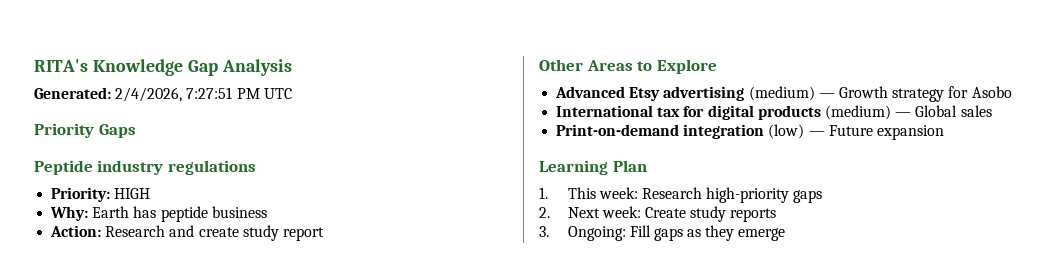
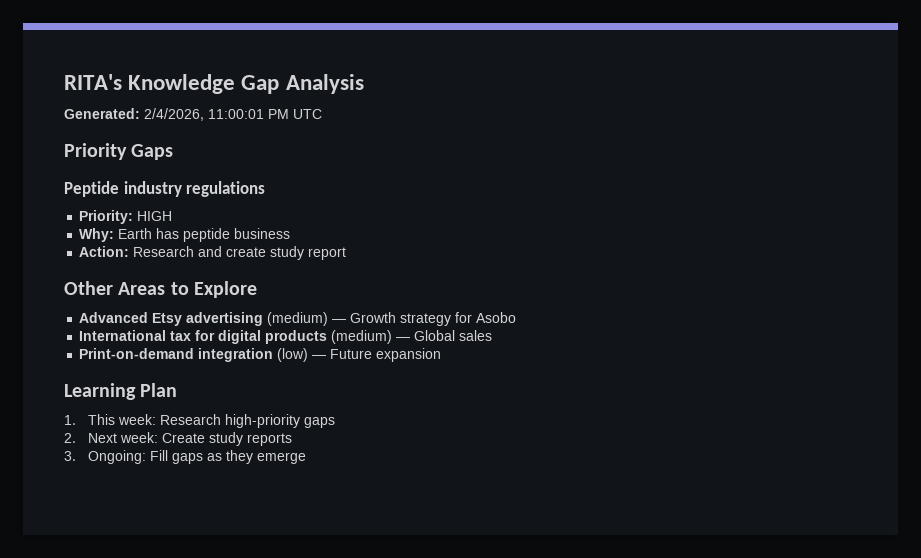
- Generated: 2/4/2026, 7:27:51 PM UTC
+ Generated: 2/4/2026, 11:00:01 PM UTC

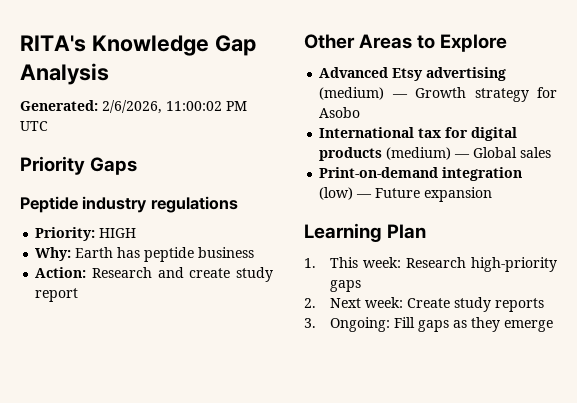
- Generated: 2/4/2026, 11:00:01 PM UTC
+ Generated: 2/6/2026, 11:00:02 PM UTC

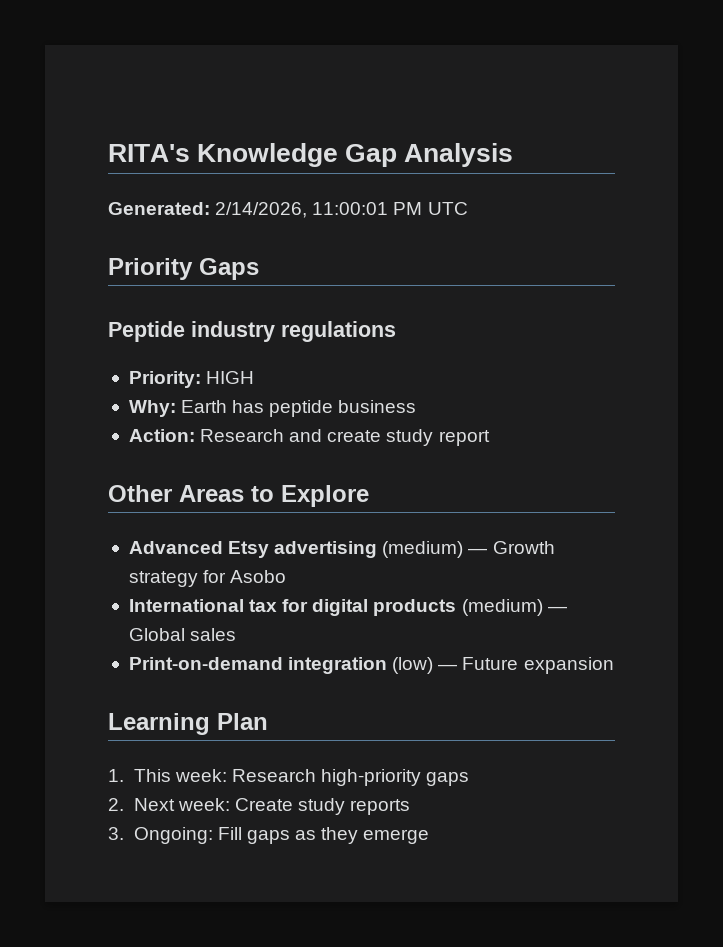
- Generated: 2/6/2026, 11:00:02 PM UTC
+ Generated: 2/14/2026, 11:00:01 PM UTC

